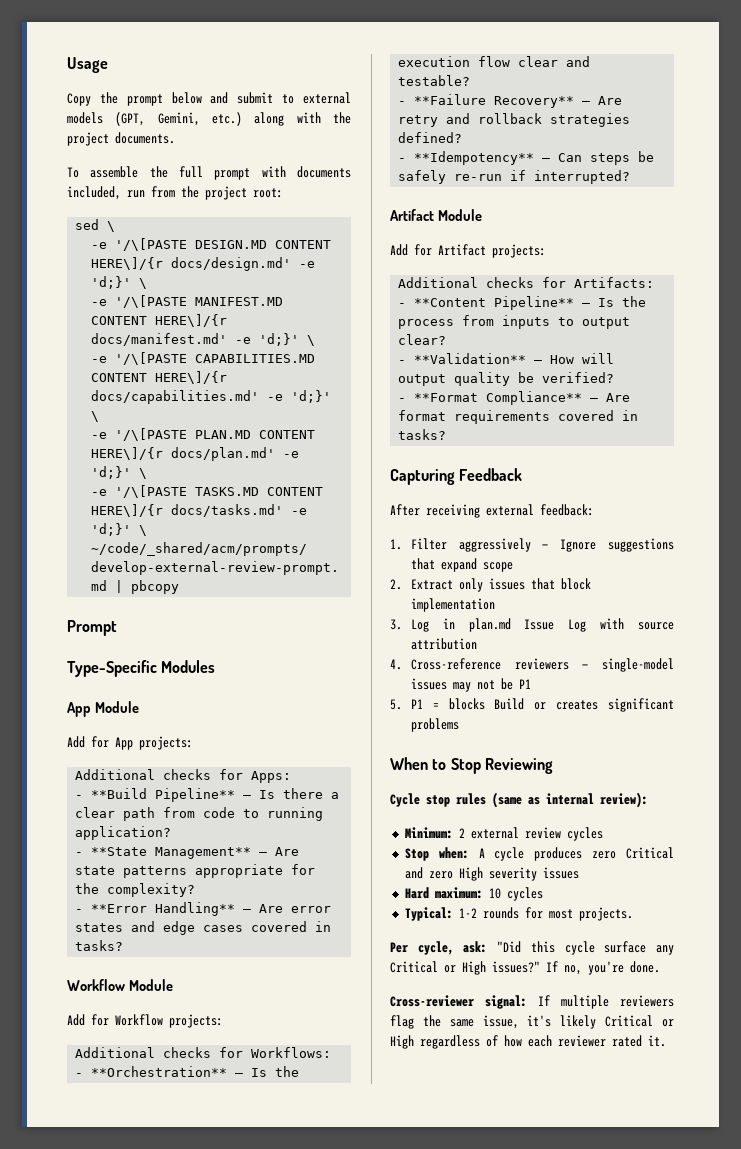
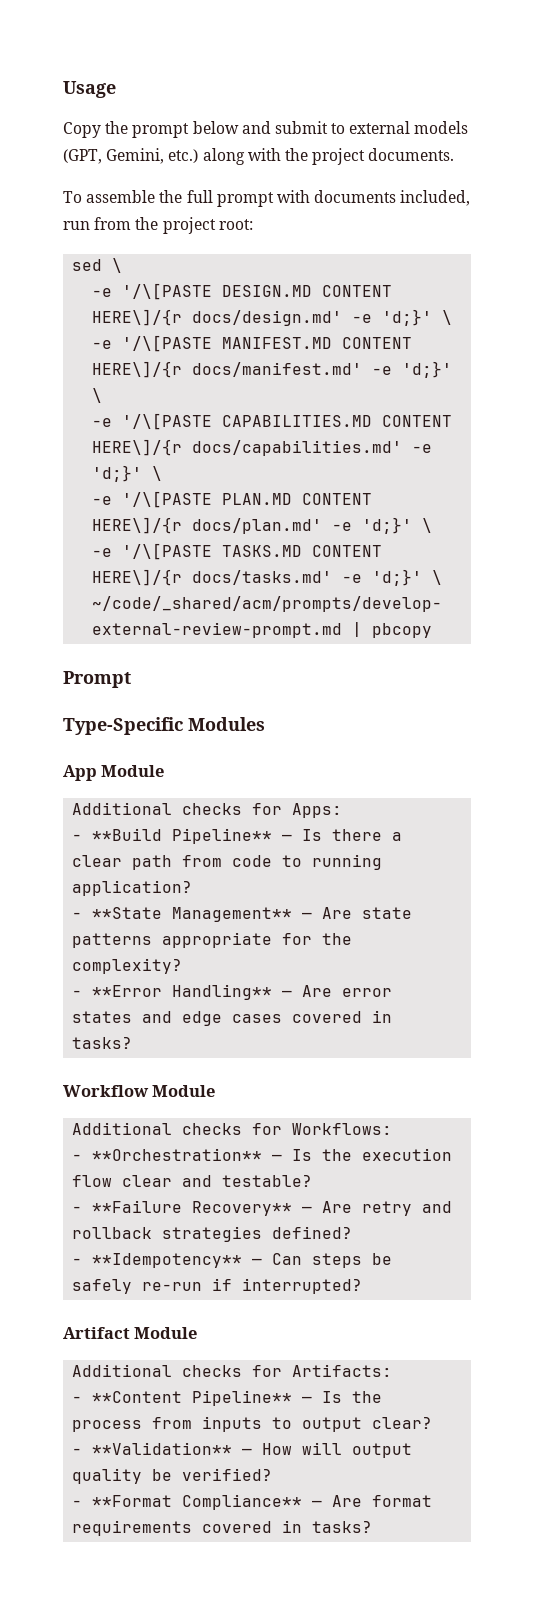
- Add for App projects:
- Add for Workflow projects:
- Add for Artifact projects:
- Capturing Feedback
- After receiving external feedback:
- 1. Filter aggressively — Ignore suggestions that expand scope
- 2. Extract only issues that block implementation
- 3. Log in plan.md Issue Log with source attribution
- 4. Cross-reference reviewers — single-model issues may not be P1
- 5. P1 = blocks Build or creates significant problems
- When to Stop Reviewing
- Cycle stop rules (same as internal review):
- Minimum: 2 external review cycles
- Stop when: A cycle produces zero Critical and zero High severity issues
- Hard maximum: 10 cycles
- Typical: 1-2 rounds for most projects.
- Per cycle, ask: "Did this cycle surface any Critical or High issues?" If no, you're done.
- Cross-reviewer signal: If multiple reviewers flag the same issue, it's likely Critical or High regardless of how each reviewer rated it.

